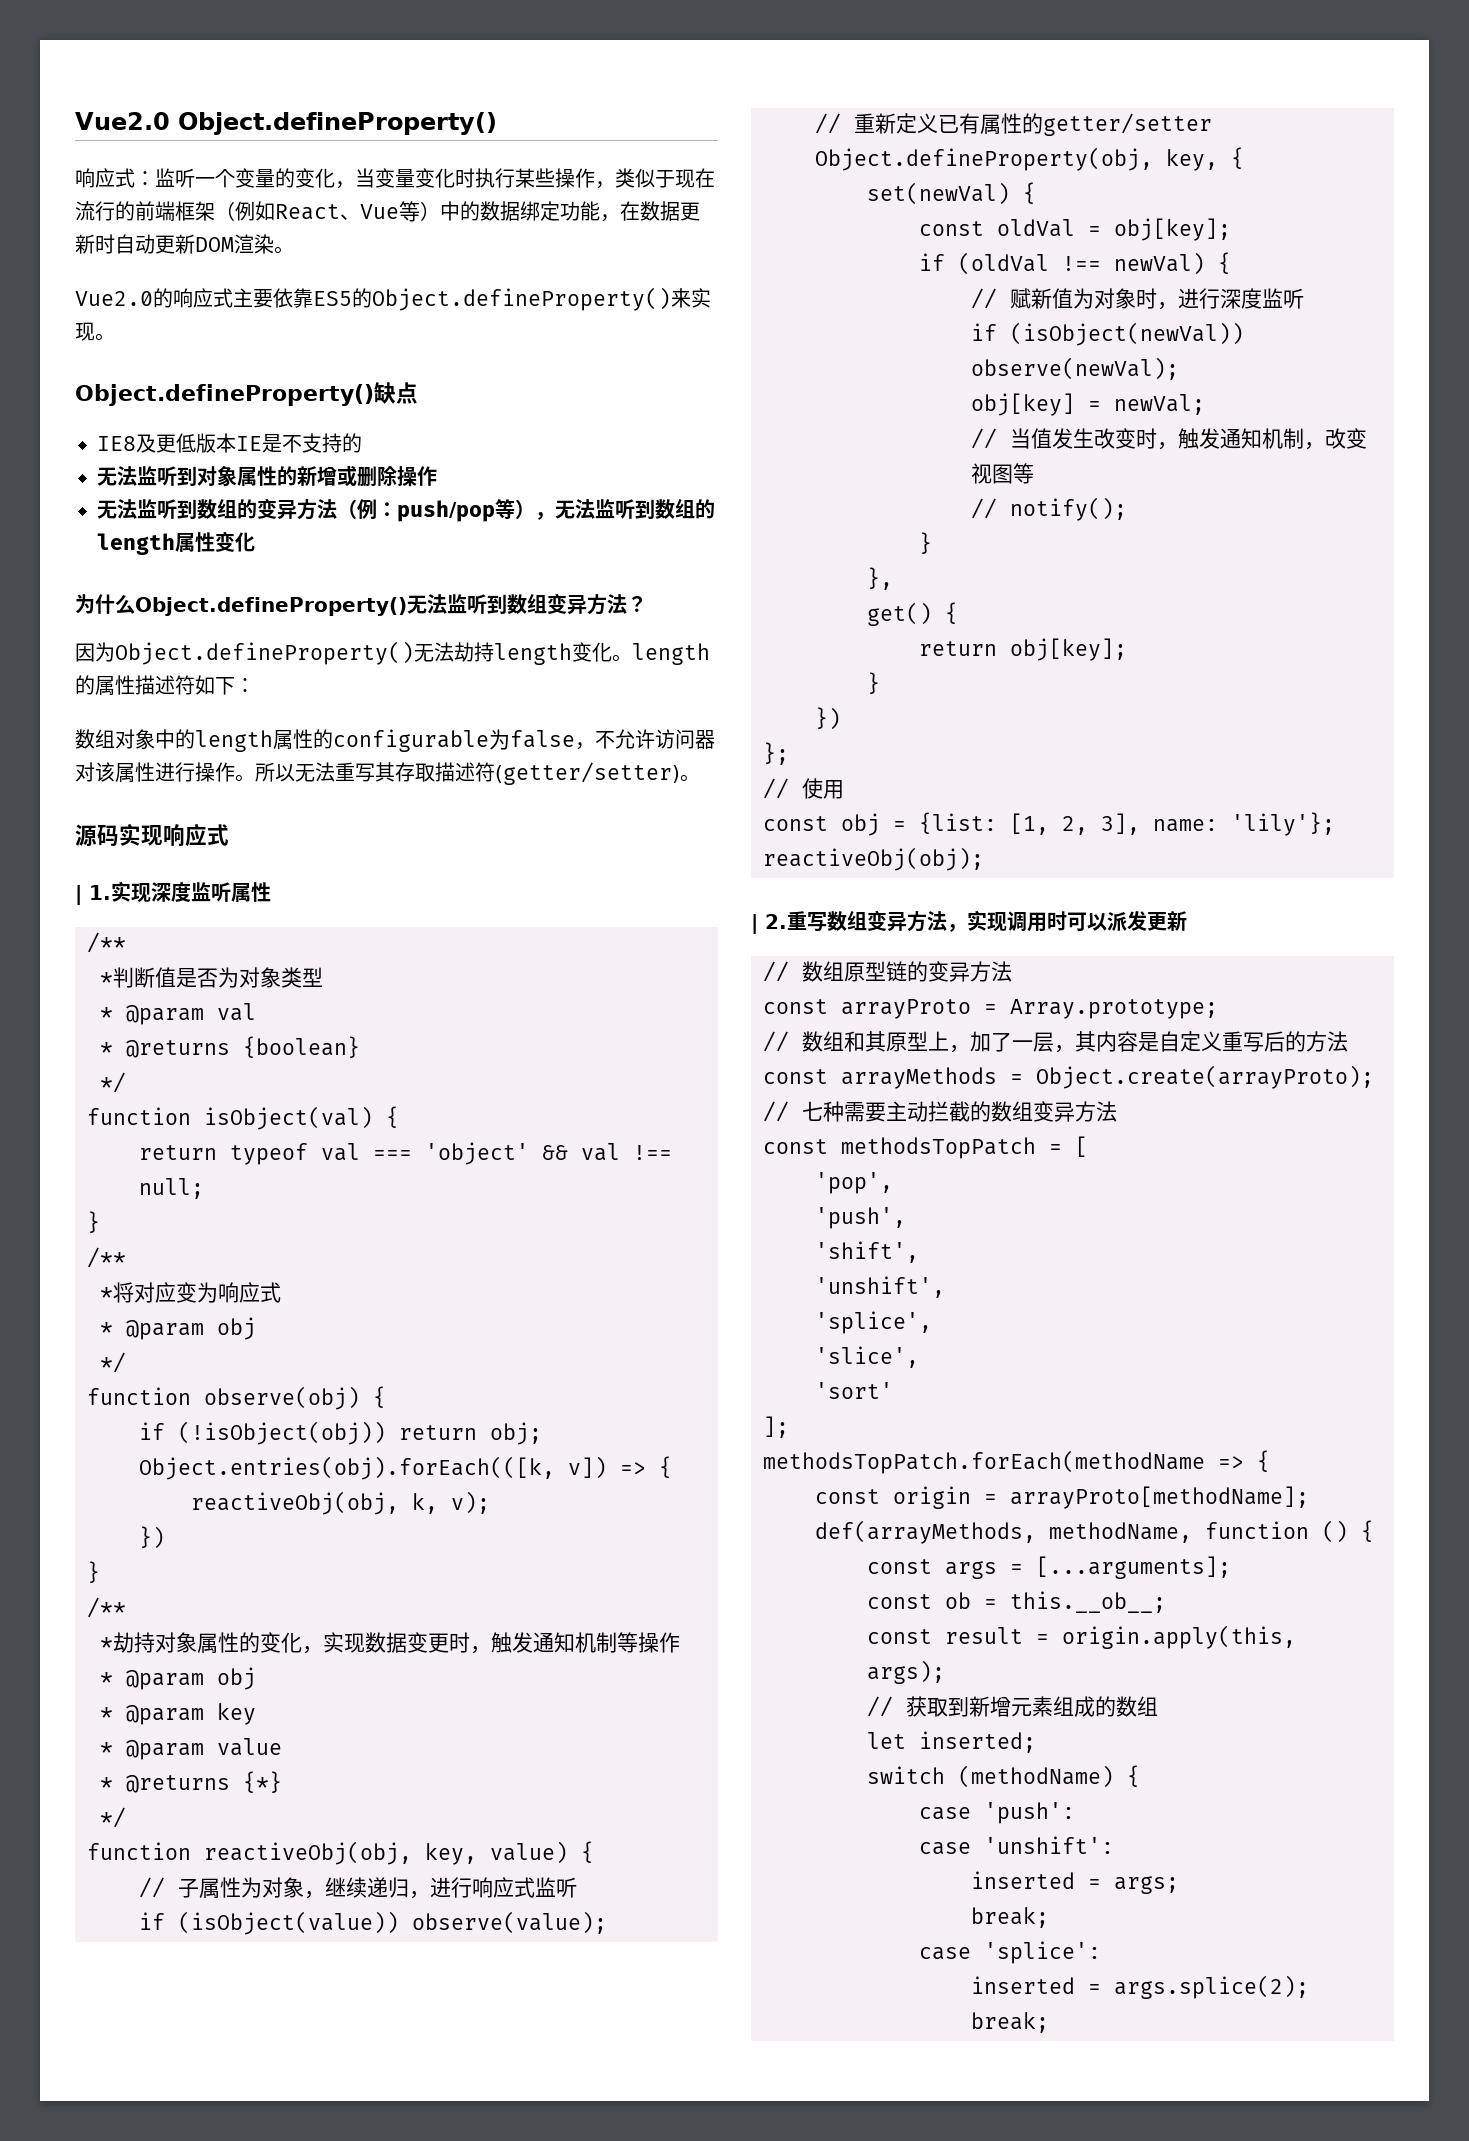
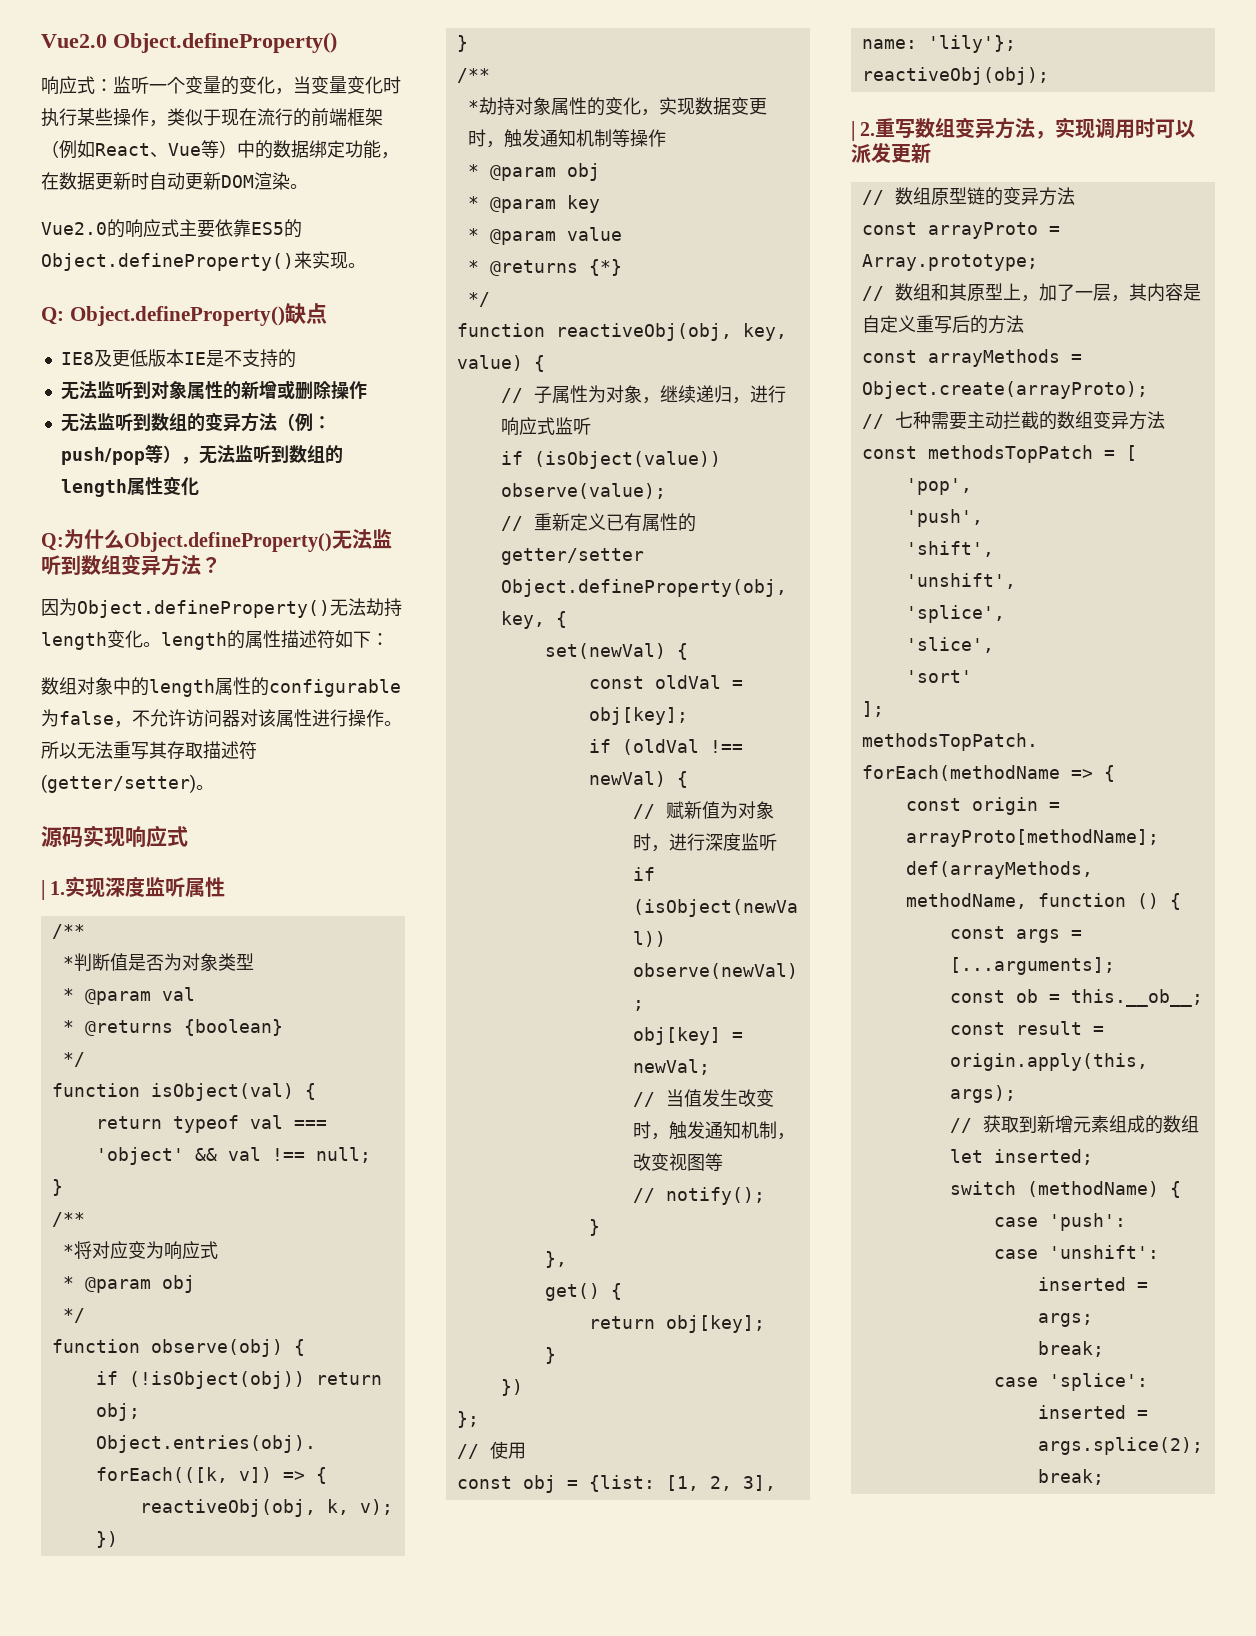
- Object.defineProperty()缺点
+ Q: Object.defineProperty()缺点
- 为什么Object.defineProperty()无法监听到数组变异方法？
+ Q:为什么Object.defineProperty()无法监听到数组变异方法？

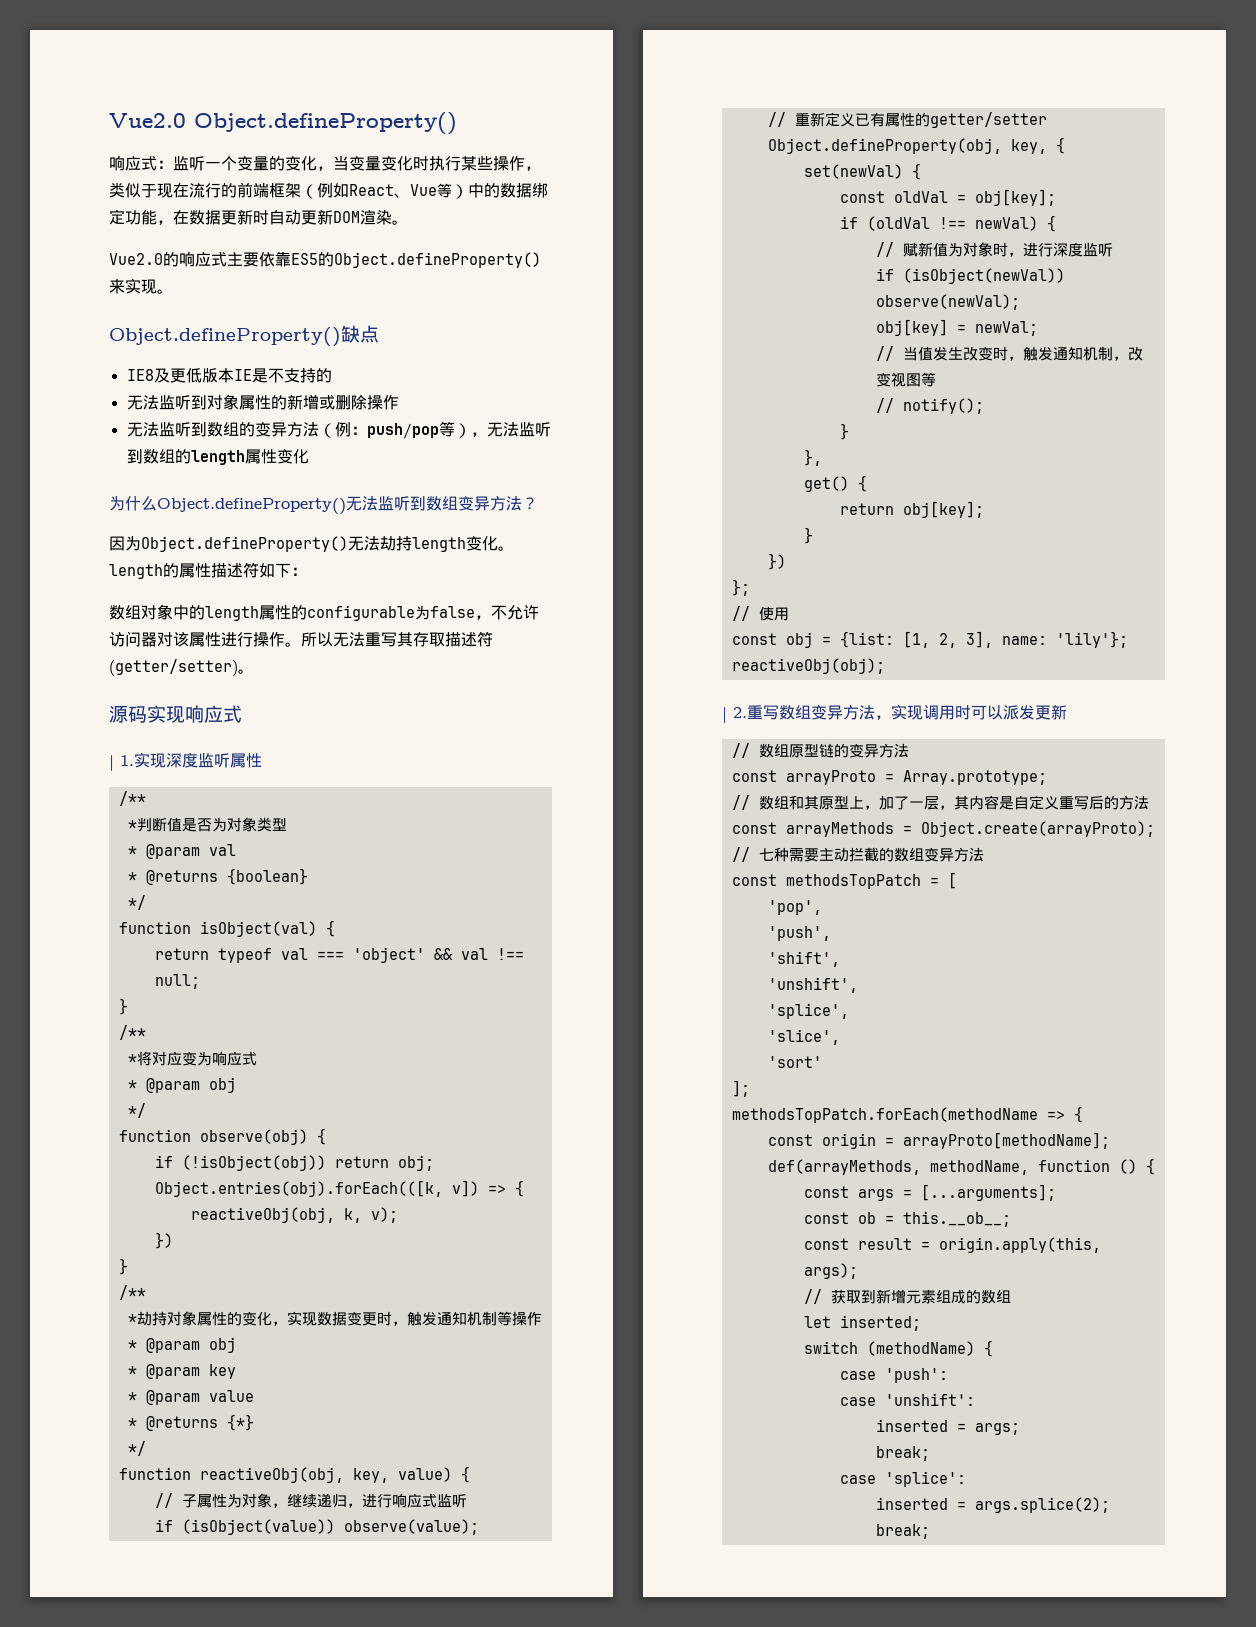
- Q: Object.defineProperty()缺点
+ Object.defineProperty()缺点
- Q:为什么Object.defineProperty()无法监听到数组变异方法？
+ 为什么Object.defineProperty()无法监听到数组变异方法？

